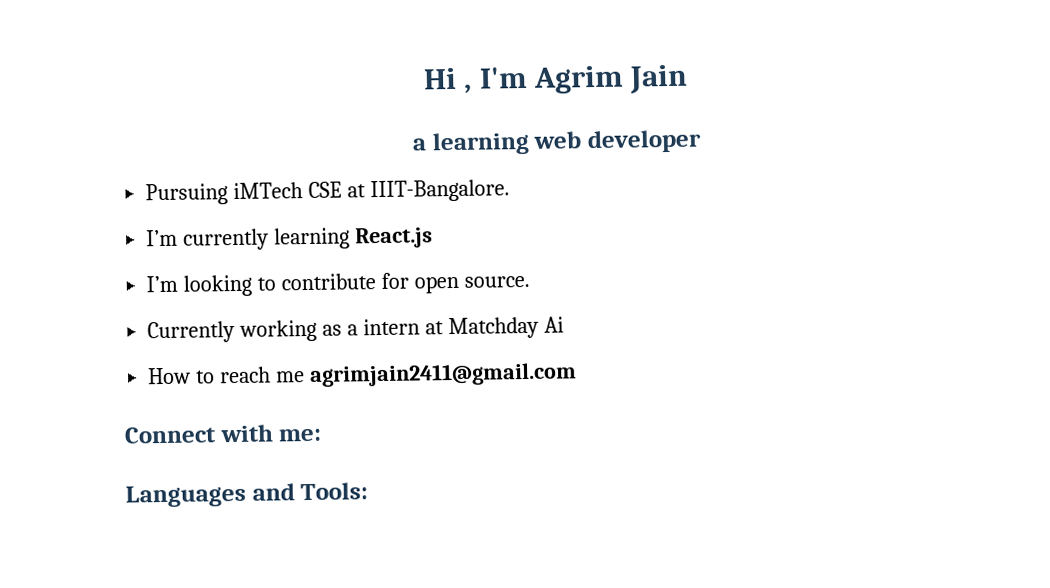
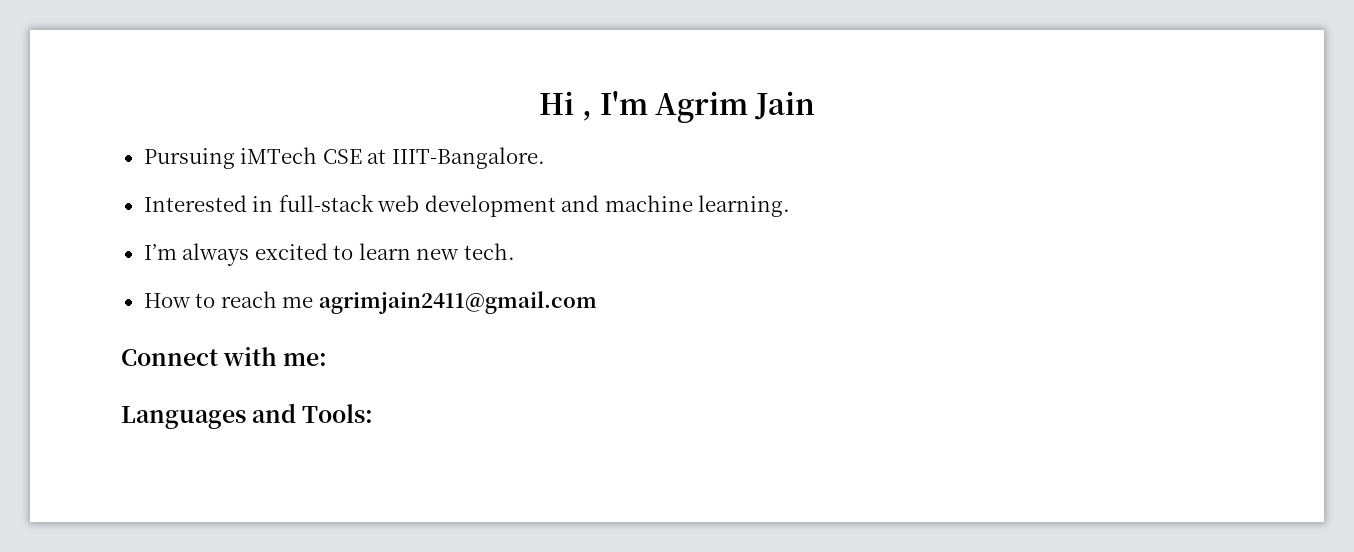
- a learning web developer
- I’m currently learning React.js
- I’m looking to contribute for open source.
- Currently working as a intern at Matchday Ai
+ Interested in full-stack web development and machine learning.
+ I’m always excited to learn new tech.

